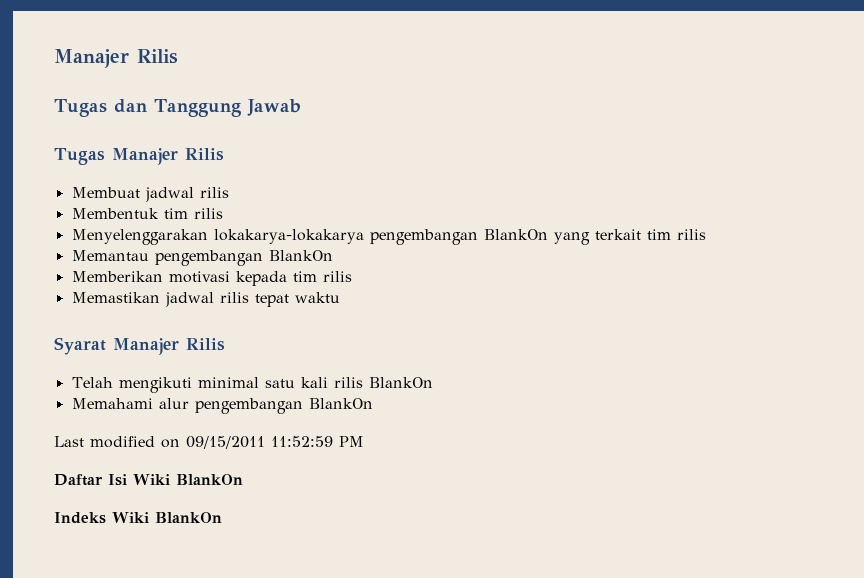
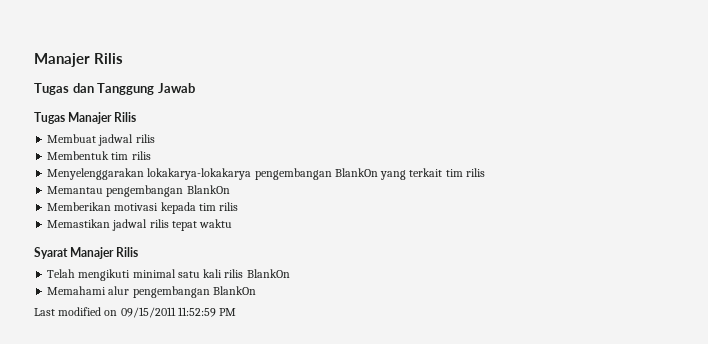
- Daftar Isi Wiki BlankOn
- Indeks Wiki BlankOn

